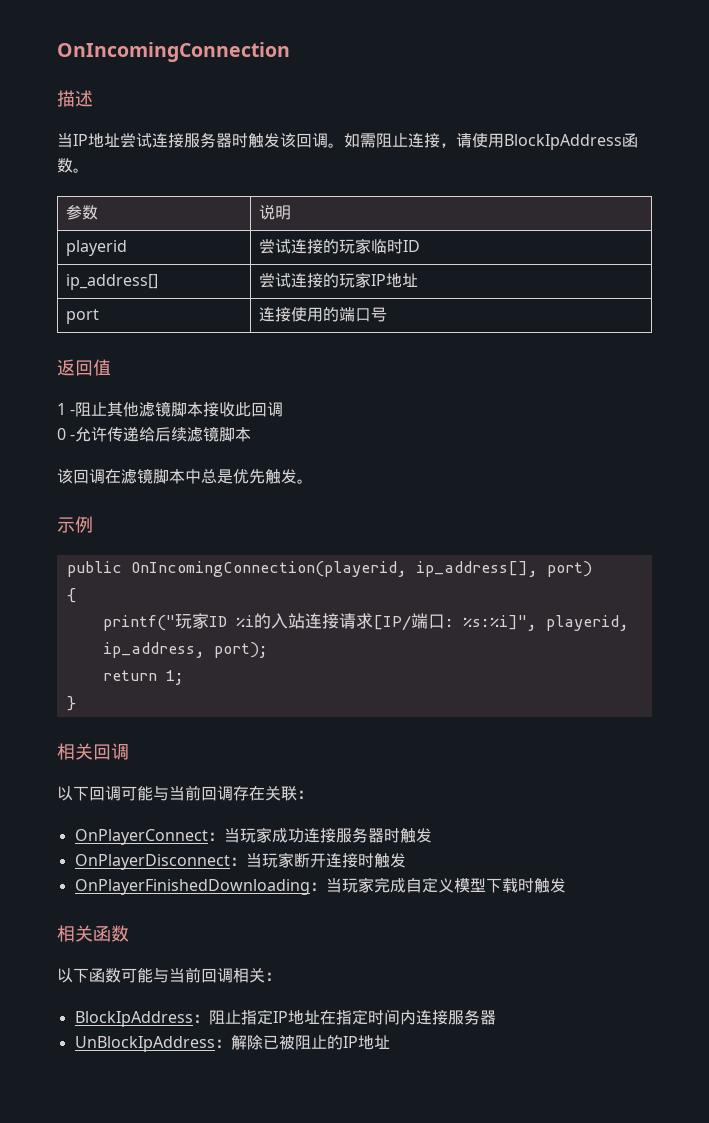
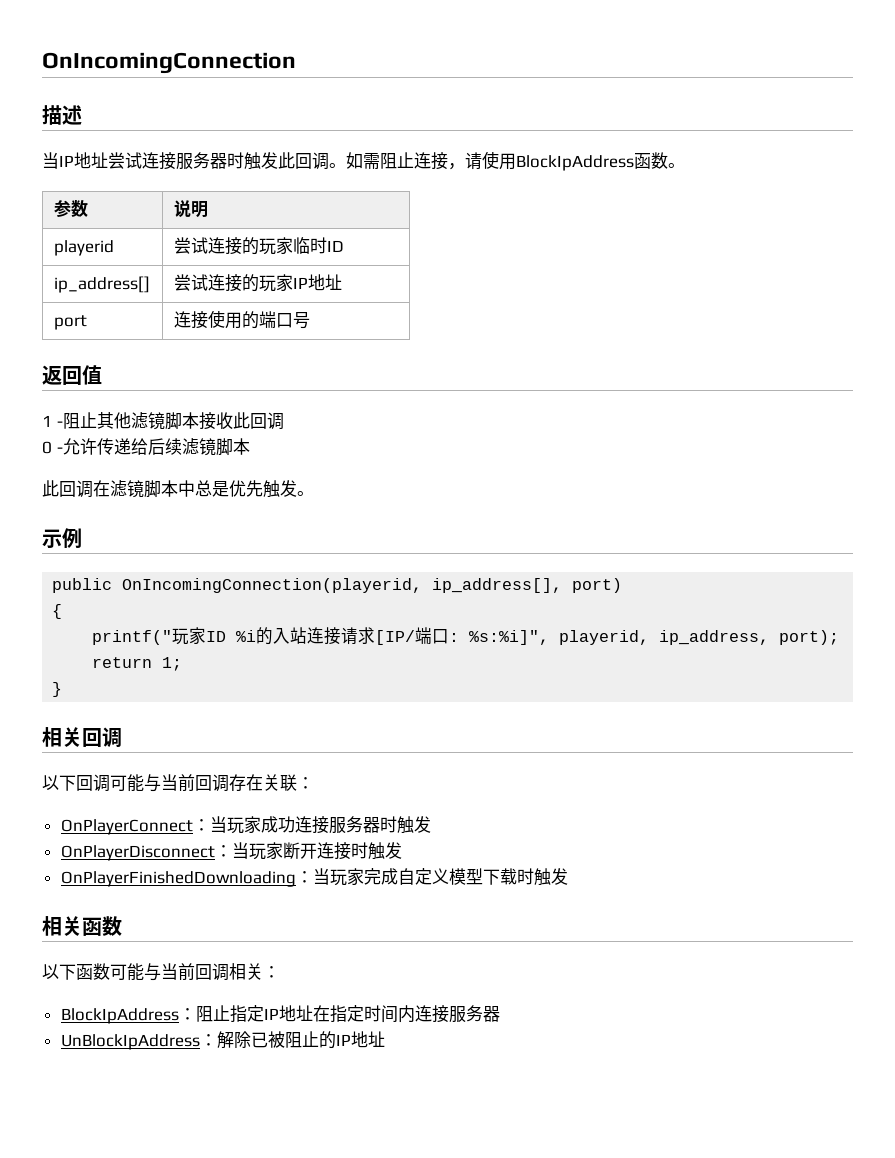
- 当IP地址尝试连接服务器时触发该回调。
+ 当IP地址尝试连接服务器时触发此回调。
- 该回调在滤镜脚本中总是优先触发。
+ 此回调在滤镜脚本中总是优先触发。

